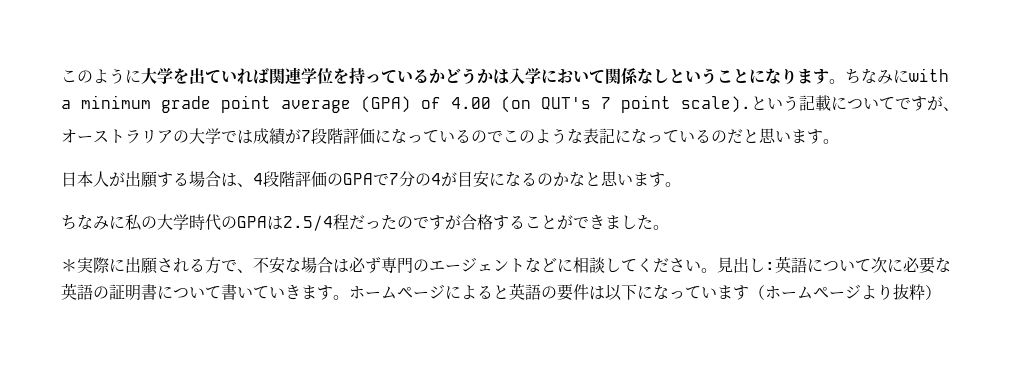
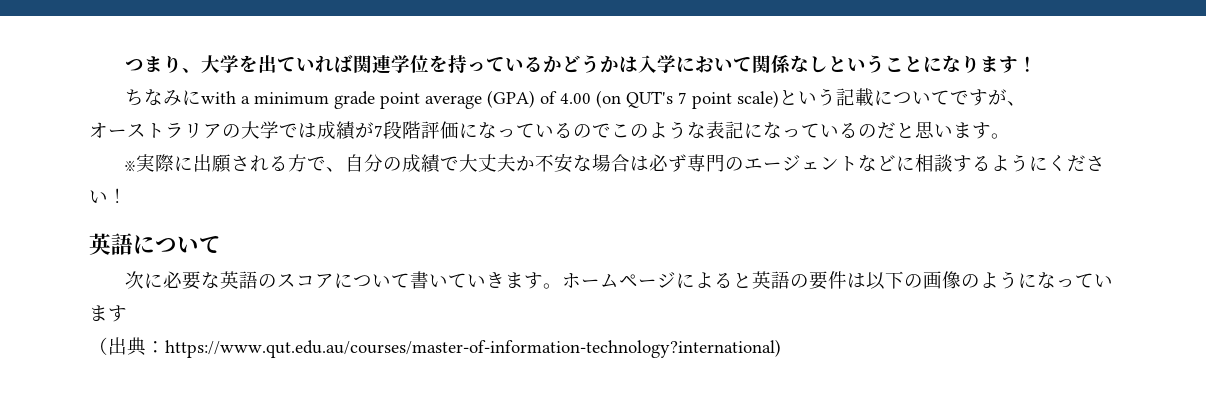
- このように大学を出ていれば関連学位を持っているかどうかは入学において関係なしということになります。ちなみにwith a minimum grade point average (GPA) of 4.00 (on QUT's 7 point scale).という記載についてですが、
+ つまり、大学を出ていれば関連学位を持っているかどうかは入学において関係なしということになります！
+ ちなみにwith a minimum grade point average (GPA) of 4.00 (on QUT's 7 point scale)という記載についてですが、
- 日本人が出願する場合は、4段階評価のGPAで7分の4が目安になるのかなと思います。
- ちなみに私の大学時代のGPAは2.5/4程だったのですが合格することができました。
- ＊実際に出願される方で、不安な場合は必ず専門のエージェントなどに相談してください。見出し:英語について次に必要な英語の証明書について書いていきます。
+ ※実際に出願される方で、自分の成績で大丈夫か不安な場合は必ず専門のエージェントなどに相談するようにください！
+ 英語について
+ 次に必要な英語のスコアについて書いていきます。
- ホームページによると英語の要件は以下になっています（ホームページより抜粋）
+ ホームページによると英語の要件は以下の画像のようになっています
+ （出典：https://www.qut.edu.au/courses/master-of-information-technology?international)

